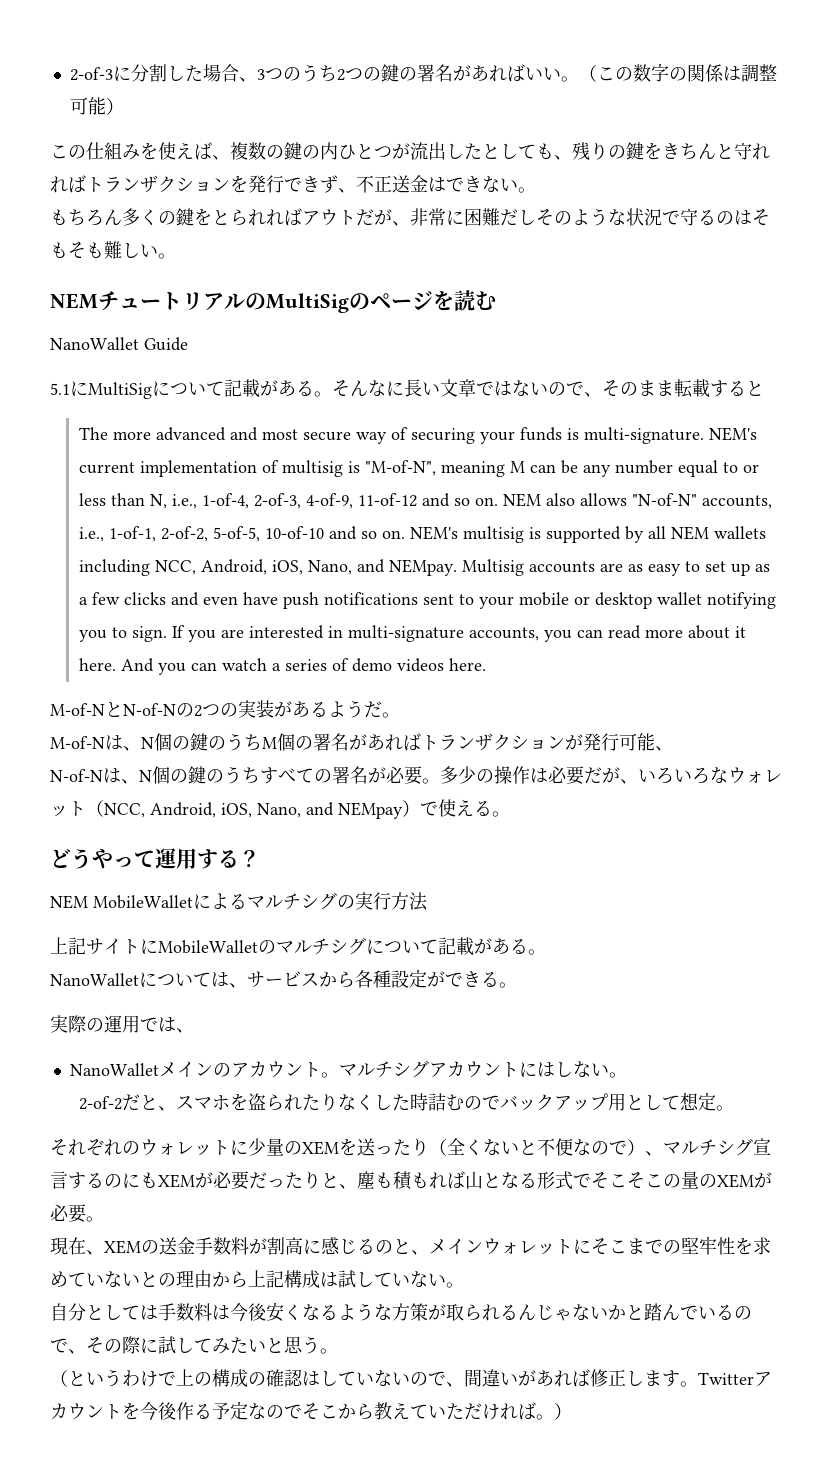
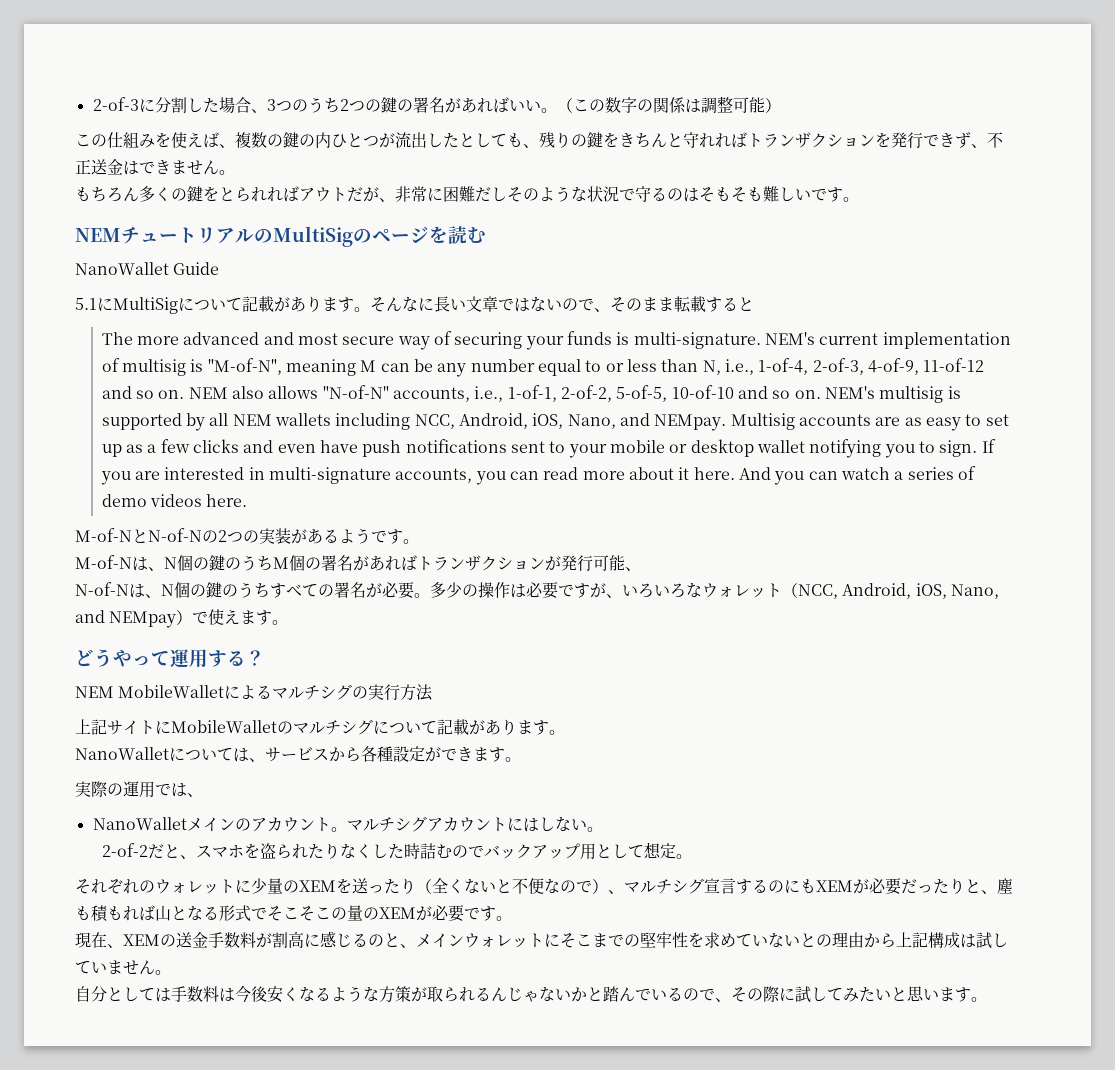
- この仕組みを使えば、複数の鍵の内ひとつが流出したとしても、残りの鍵をきちんと守れればトランザクションを発行できず、不正送金はできない。
+ この仕組みを使えば、複数の鍵の内ひとつが流出したとしても、残りの鍵をきちんと守れればトランザクションを発行できず、不正送金はできません。
- もちろん多くの鍵をとられればアウトだが、非常に困難だしそのような状況で守るのはそもそも難しい。
+ もちろん多くの鍵をとられればアウトだが、非常に困難だしそのような状況で守るのはそもそも難しいです。
- 5.1にMultiSigについて記載がある。
+ 5.1にMultiSigについて記載があります。
- M-of-NとN-of-Nの2つの実装があるようだ。
+ M-of-NとN-of-Nの2つの実装があるようです。
- 多少の操作は必要だが、いろいろなウォレット（NCC, Android, iOS, Nano, and NEMpay）で使える。
+ 多少の操作は必要ですが、いろいろなウォレット（NCC, Android, iOS, Nano, and NEMpay）で使えます。
- 上記サイトにMobileWalletのマルチシグについて記載がある。
+ 上記サイトにMobileWalletのマルチシグについて記載があります。
- NanoWalletについては、サービスから各種設定ができる。
+ NanoWalletについては、サービスから各種設定ができます。
- それぞれのウォレットに少量のXEMを送ったり（全くないと不便なので）、マルチシグ宣言するのにもXEMが必要だったりと、塵も積もれば山となる形式でそこそこの量のXEMが必要。
+ それぞれのウォレットに少量のXEMを送ったり（全くないと不便なので）、マルチシグ宣言するのにもXEMが必要だったりと、塵も積もれば山となる形式でそこそこの量のXEMが必要です。
- 現在、XEMの送金手数料が割高に感じるのと、メインウォレットにそこまでの堅牢性を求めていないとの理由から上記構成は試していない。
+ 現在、XEMの送金手数料が割高に感じるのと、メインウォレットにそこまでの堅牢性を求めていないとの理由から上記構成は試していません。
- 自分としては手数料は今後安くなるような方策が取られるんじゃないかと踏んでいるので、その際に試してみたいと思う。
- （というわけで上の構成の確認はしていないので、間違いがあれば修正します。Twitterアカウントを今後作る予定なのでそこから教えていただければ。）
+ 自分としては手数料は今後安くなるような方策が取られるんじゃないかと踏んでいるので、その際に試してみたいと思います。

